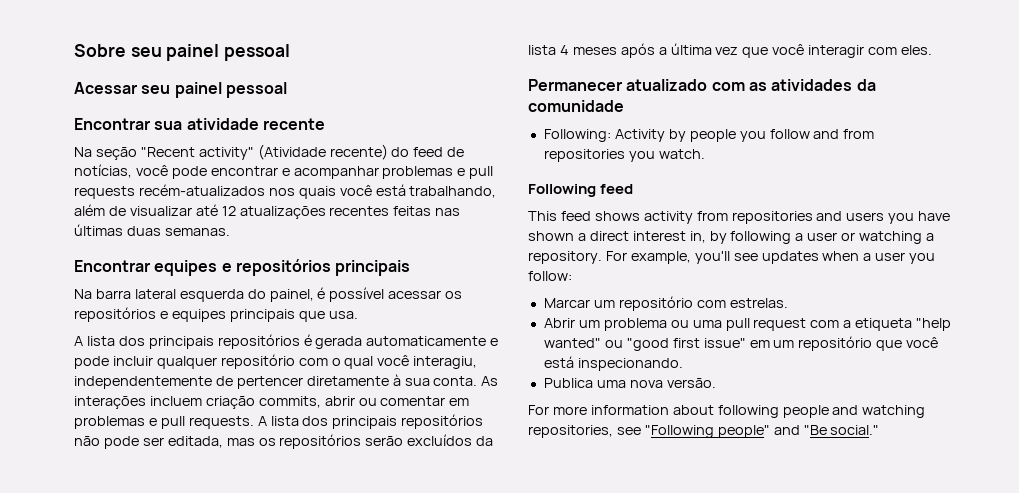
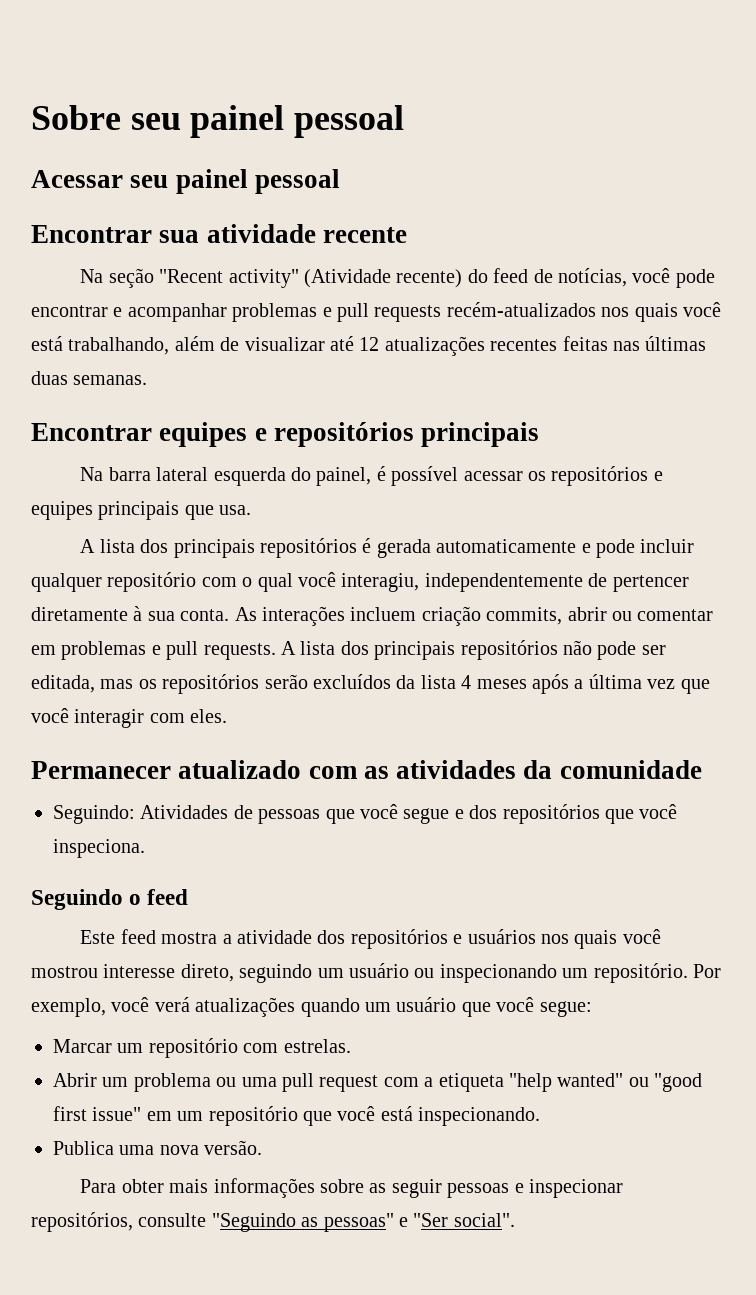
- Following: Activity by people you follow and from repositories you watch.
- Following feed
- This feed shows activity from repositories and users you have shown a direct interest in, by following a user or watching a repository. For example, you'll see updates when a user you follow:
+ Seguindo: Atividades de pessoas que você segue e dos repositórios que você inspeciona.
+ Seguindo o feed
+ Este feed mostra a atividade dos repositórios e usuários nos quais você mostrou interesse direto, seguindo um usuário ou inspecionando um repositório. Por exemplo, você verá atualizações quando um usuário que você segue:
- For more information about following people and watching repositories, see "Following people" and "Be social."
+ Para obter mais informações sobre as seguir pessoas e inspecionar repositórios, consulte "Seguindo as pessoas" e "Ser social".

